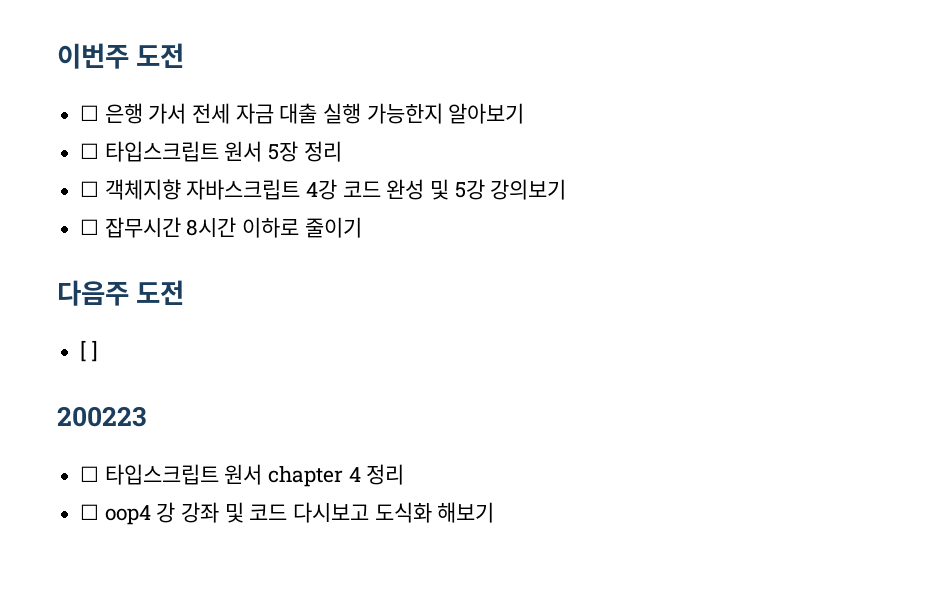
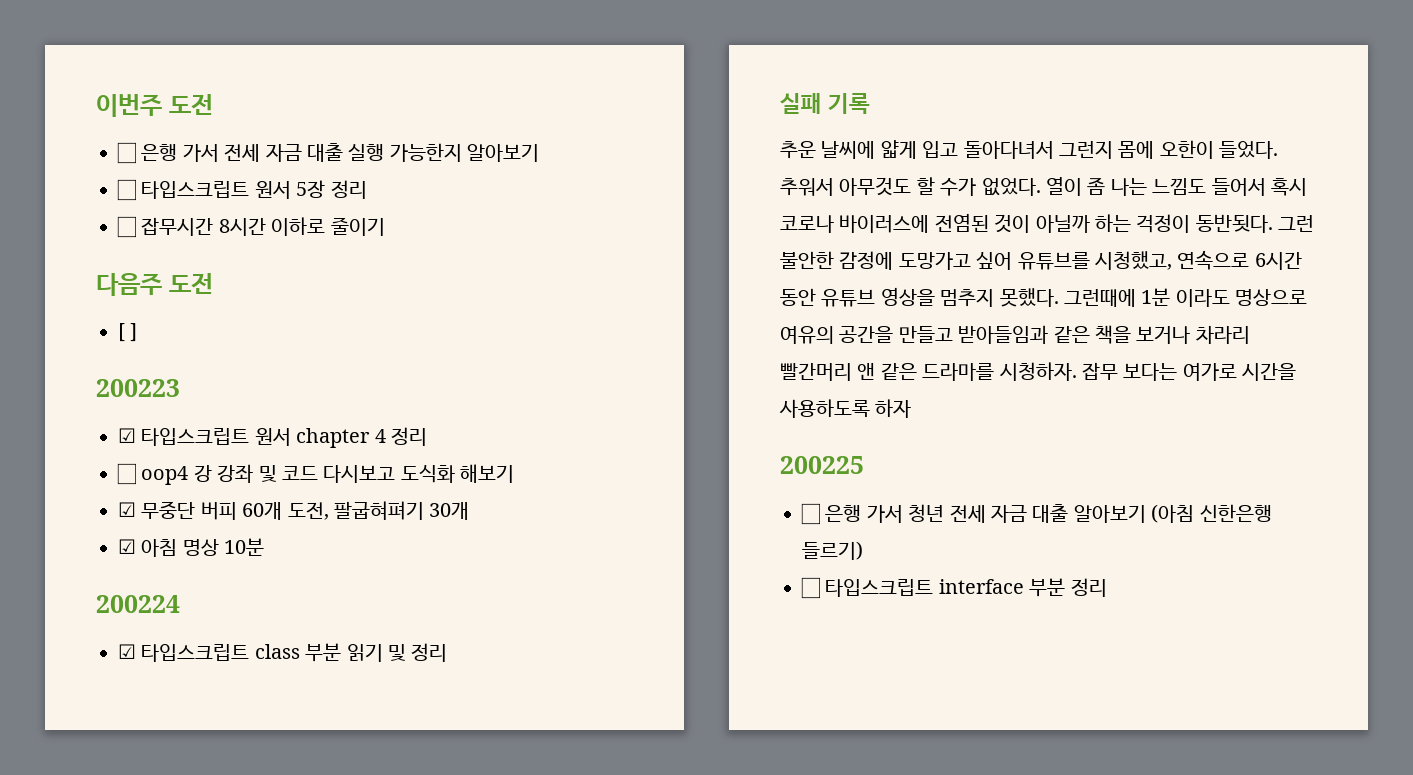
- ☐ 객체지향 자바스크립트 4강 코드 완성 및 5강 강의보기
- ☐ 타입스크립트 원서 chapter 4 정리
+ ☑ 타입스크립트 원서 chapter 4 정리
+ ☑ 무중단 버피 60개 도전, 팔굽혀펴기 30개
+ ☑ 아침 명상 10분
+ 200224
+ ☑ 타입스크립트 class 부분 읽기 및 정리
+ 실패 기록
+ 추운 날씨에 얇게 입고 돌아다녀서 그런지 몸에 오한이 들었다. 추워서 아무것도 할 수가 없었다. 열이 좀 나는 느낌도 들어서 혹시 코로나 바이러스에 전염된 것이 아닐까 하는 걱정이 동반됫다. 그런 불안한 감정에 도망가고 싶어 유튜브를 시청했고, 연속으로 6시간 동안 유튜브 영상을 멈추지 못했다. 그런때에 1분 이라도 명상으로 여유의 공간을 만들고 받아들임과 같은 책을 보거나 차라리 빨간머리 앤 같은 드라마를 시청하자. 잡무 보다는 여가로 시간을 사용하도록 하자
+ 200225
+ ☐ 은행 가서 청년 전세 자금 대출 알아보기 (아침 신한은행 들르기)
+ ☐ 타입스크립트 interface 부분 정리

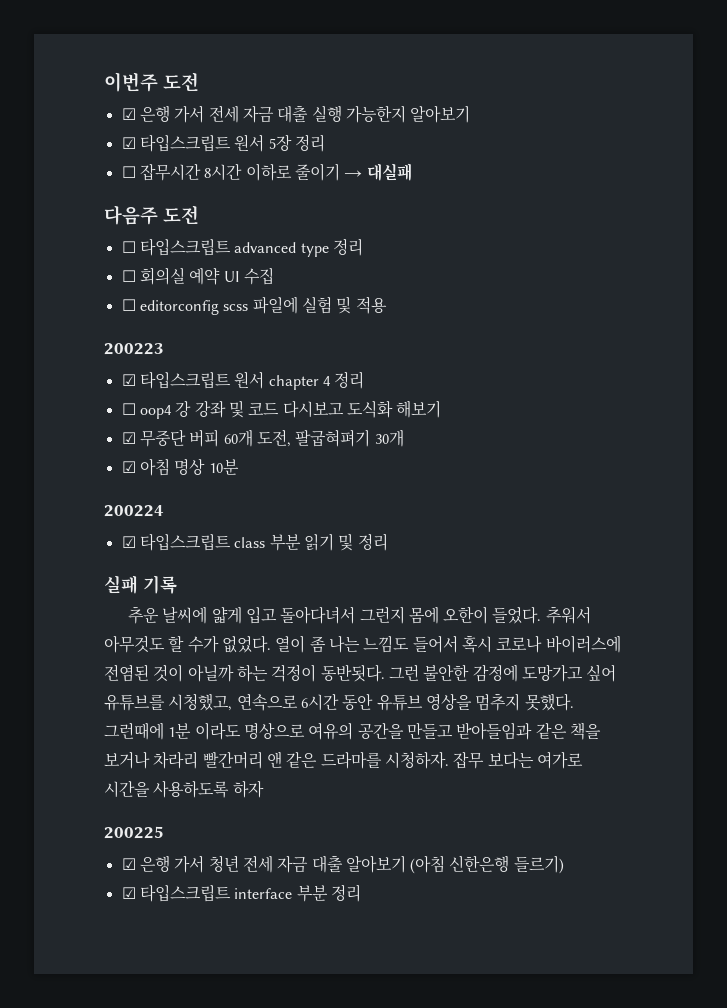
- ☐ 은행 가서 전세 자금 대출 실행 가능한지 알아보기
+ ☑ 은행 가서 전세 자금 대출 실행 가능한지 알아보기
- ☐ 타입스크립트 원서 5장 정리
+ ☑ 타입스크립트 원서 5장 정리
- ☐ 잡무시간 8시간 이하로 줄이기
+ ☐ 잡무시간 8시간 이하로 줄이기 → 대실패
- [ ]
+ ☐ 타입스크립트 advanced type 정리
+ ☐ 회의실 예약 UI 수집
+ ☐ editorconfig scss 파일에 실험 및 적용
- ☐ 은행 가서 청년 전세 자금 대출 알아보기 (아침 신한은행 들르기)
+ ☑ 은행 가서 청년 전세 자금 대출 알아보기 (아침 신한은행 들르기)
- ☐ 타입스크립트 interface 부분 정리
+ ☑ 타입스크립트 interface 부분 정리

